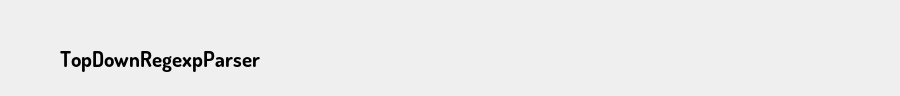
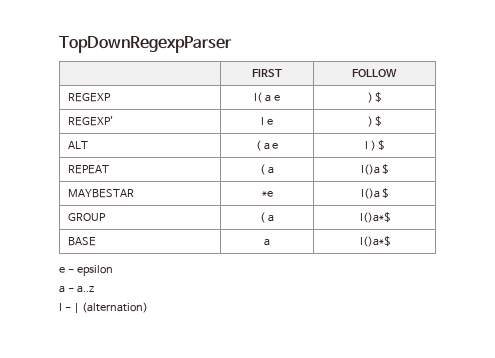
+ | FIRST | FOLLOW
+ REGEXP | I( a e | ) $
+ REGEXP' | I e | ) $
+ ALT | ( a e | I ) $
+ REPEAT | ( a | I()a $
+ MAYBESTAR | *e | I()a $
+ GROUP | ( a | I()a*$
+ BASE | a | I()a*$
+ e - epsilon
+ a - a..z
+ I - | (alternation)

